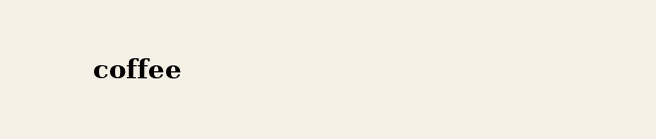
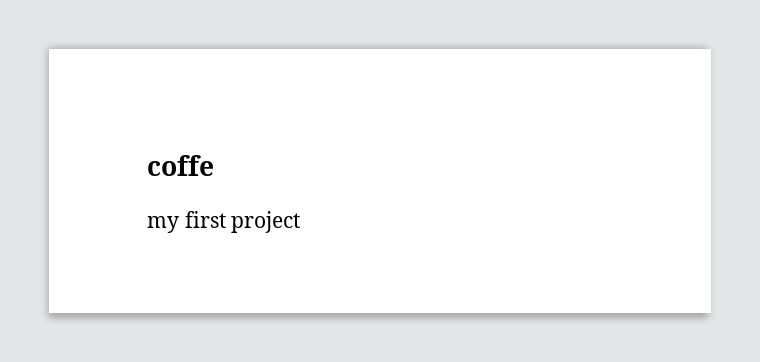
- coffee
+ coffe
+ my first project

